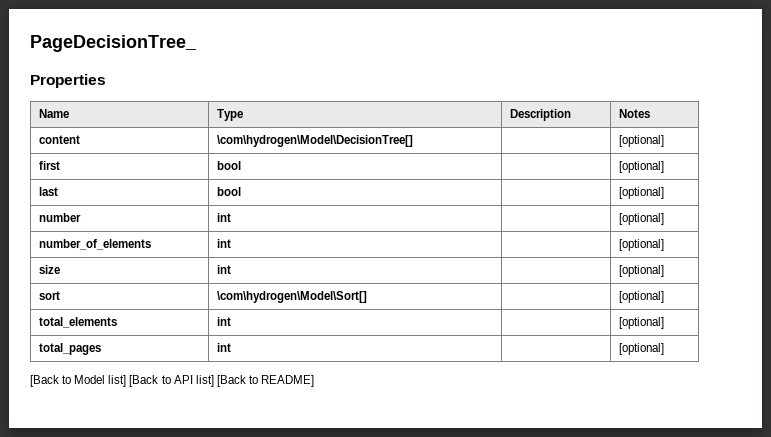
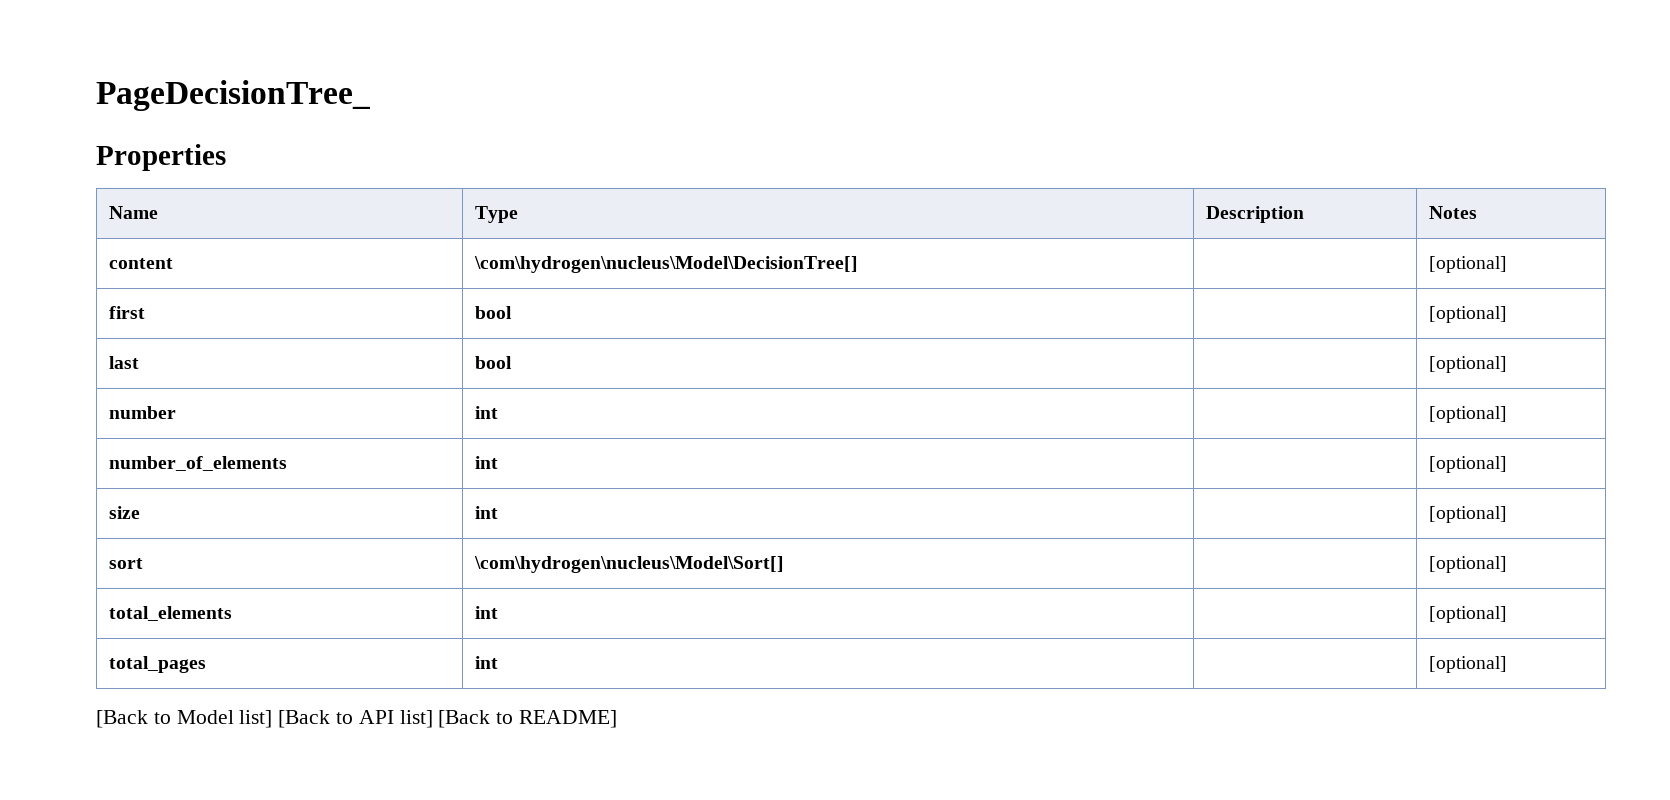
- content | \com\hydrogen\Model\DecisionTree[] | | [optional]
+ content | \com\hydrogen\nucleus\Model\DecisionTree[] | | [optional]
- sort | \com\hydrogen\Model\Sort[] | | [optional]
+ sort | \com\hydrogen\nucleus\Model\Sort[] | | [optional]

